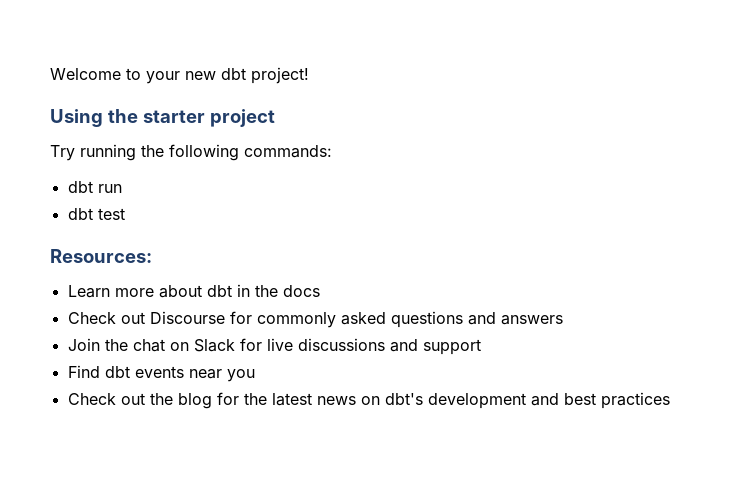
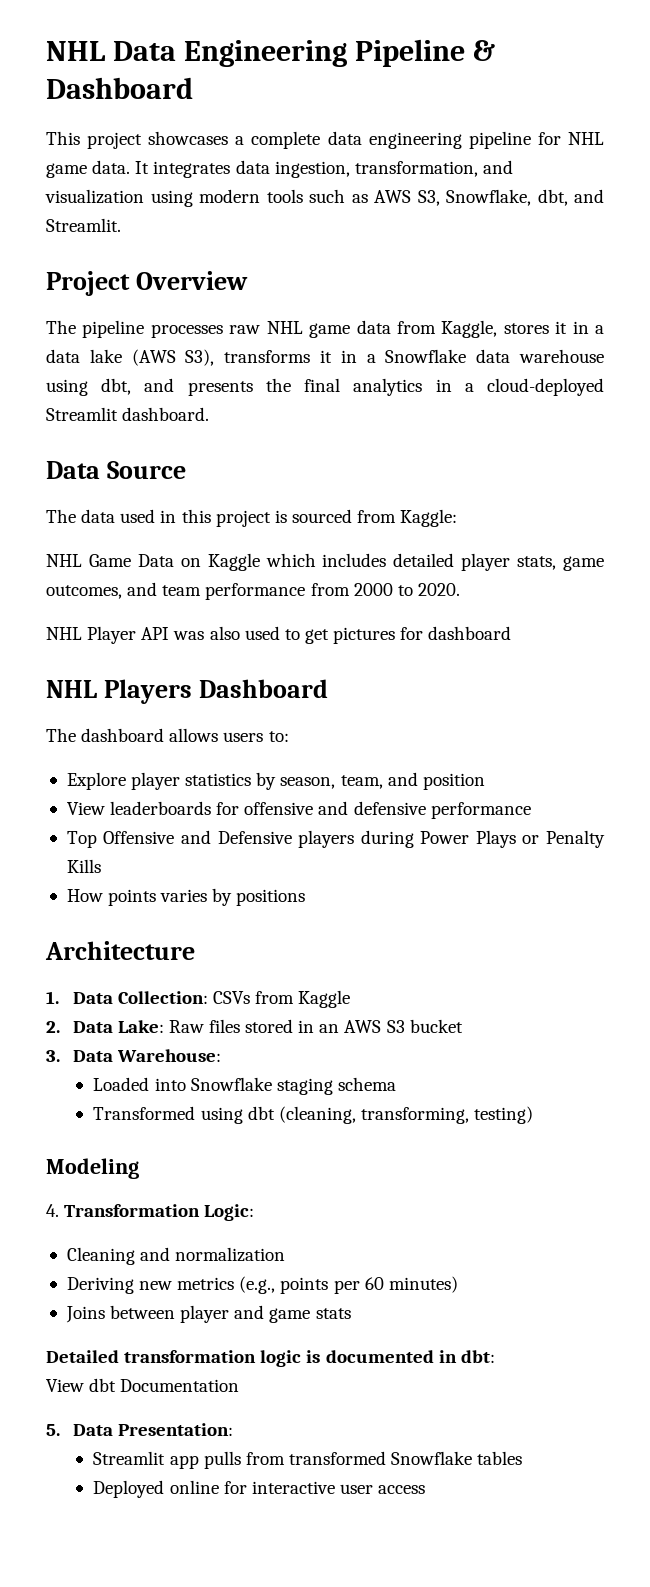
- Welcome to your new dbt project!
- Using the starter project
- Try running the following commands:
- dbt run
- dbt test
- Resources:
- Learn more about dbt in the docs
- Check out Discourse for commonly asked questions and answers
- Join the chat on Slack for live discussions and support
- Find dbt events near you
- Check out the blog for the latest news on dbt's development and best practices
+ NHL Data Engineering Pipeline & Dashboard
+ This project showcases a complete data engineering pipeline for NHL game data. It integrates data ingestion, transformation, and visualization using modern tools such as AWS S3, Snowflake, dbt, and Streamlit.
+ Project Overview
+ The pipeline processes raw NHL game data from Kaggle, stores it in a data lake (AWS S3), transforms it in a Snowflake data warehouse using dbt, and presents the final analytics in a cloud-deployed Streamlit dashboard.
+ Data Source
+ The data used in this project is sourced from Kaggle:
+ NHL Game Data on Kaggle which includes detailed player stats, game outcomes, and team performance from 2000 to 2020.
+ NHL Player API was also used to get pictures for dashboard
+ NHL Players Dashboard
+ The dashboard allows users to:
+ Explore player statistics by season, team, and position
+ View leaderboards for offensive and defensive performance
+ Top Offensive and Defensive players during Power Plays or Penalty Kills
+ How points varies by positions
+ Architecture
+ 1. Data Collection: CSVs from Kaggle
+ 2. Data Lake: Raw files stored in an AWS S3 bucket
+ 3. Data Warehouse:
+ Loaded into Snowflake staging schema
+ Transformed using dbt (cleaning, transforming, testing)
+ Modeling
+ 4. Transformation Logic:
+ Cleaning and normalization
+ Deriving new metrics (e.g., points per 60 minutes)
+ Joins between player and game stats
+ Detailed transformation logic is documented in dbt:
+ View dbt Documentation
+ 5. Data Presentation:
+ Streamlit app pulls from transformed Snowflake tables
+ Deployed online for interactive user access

